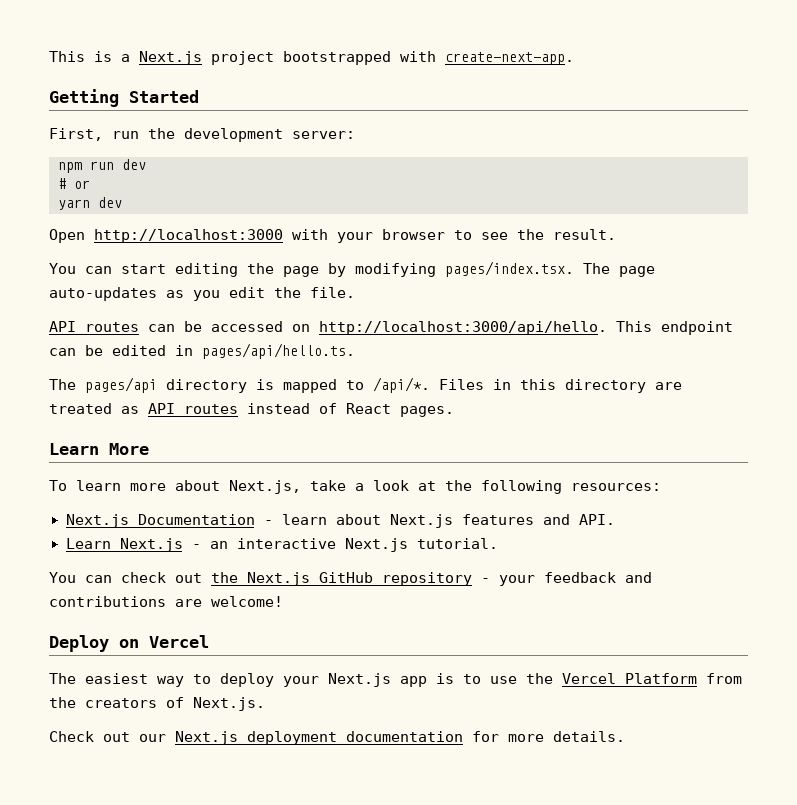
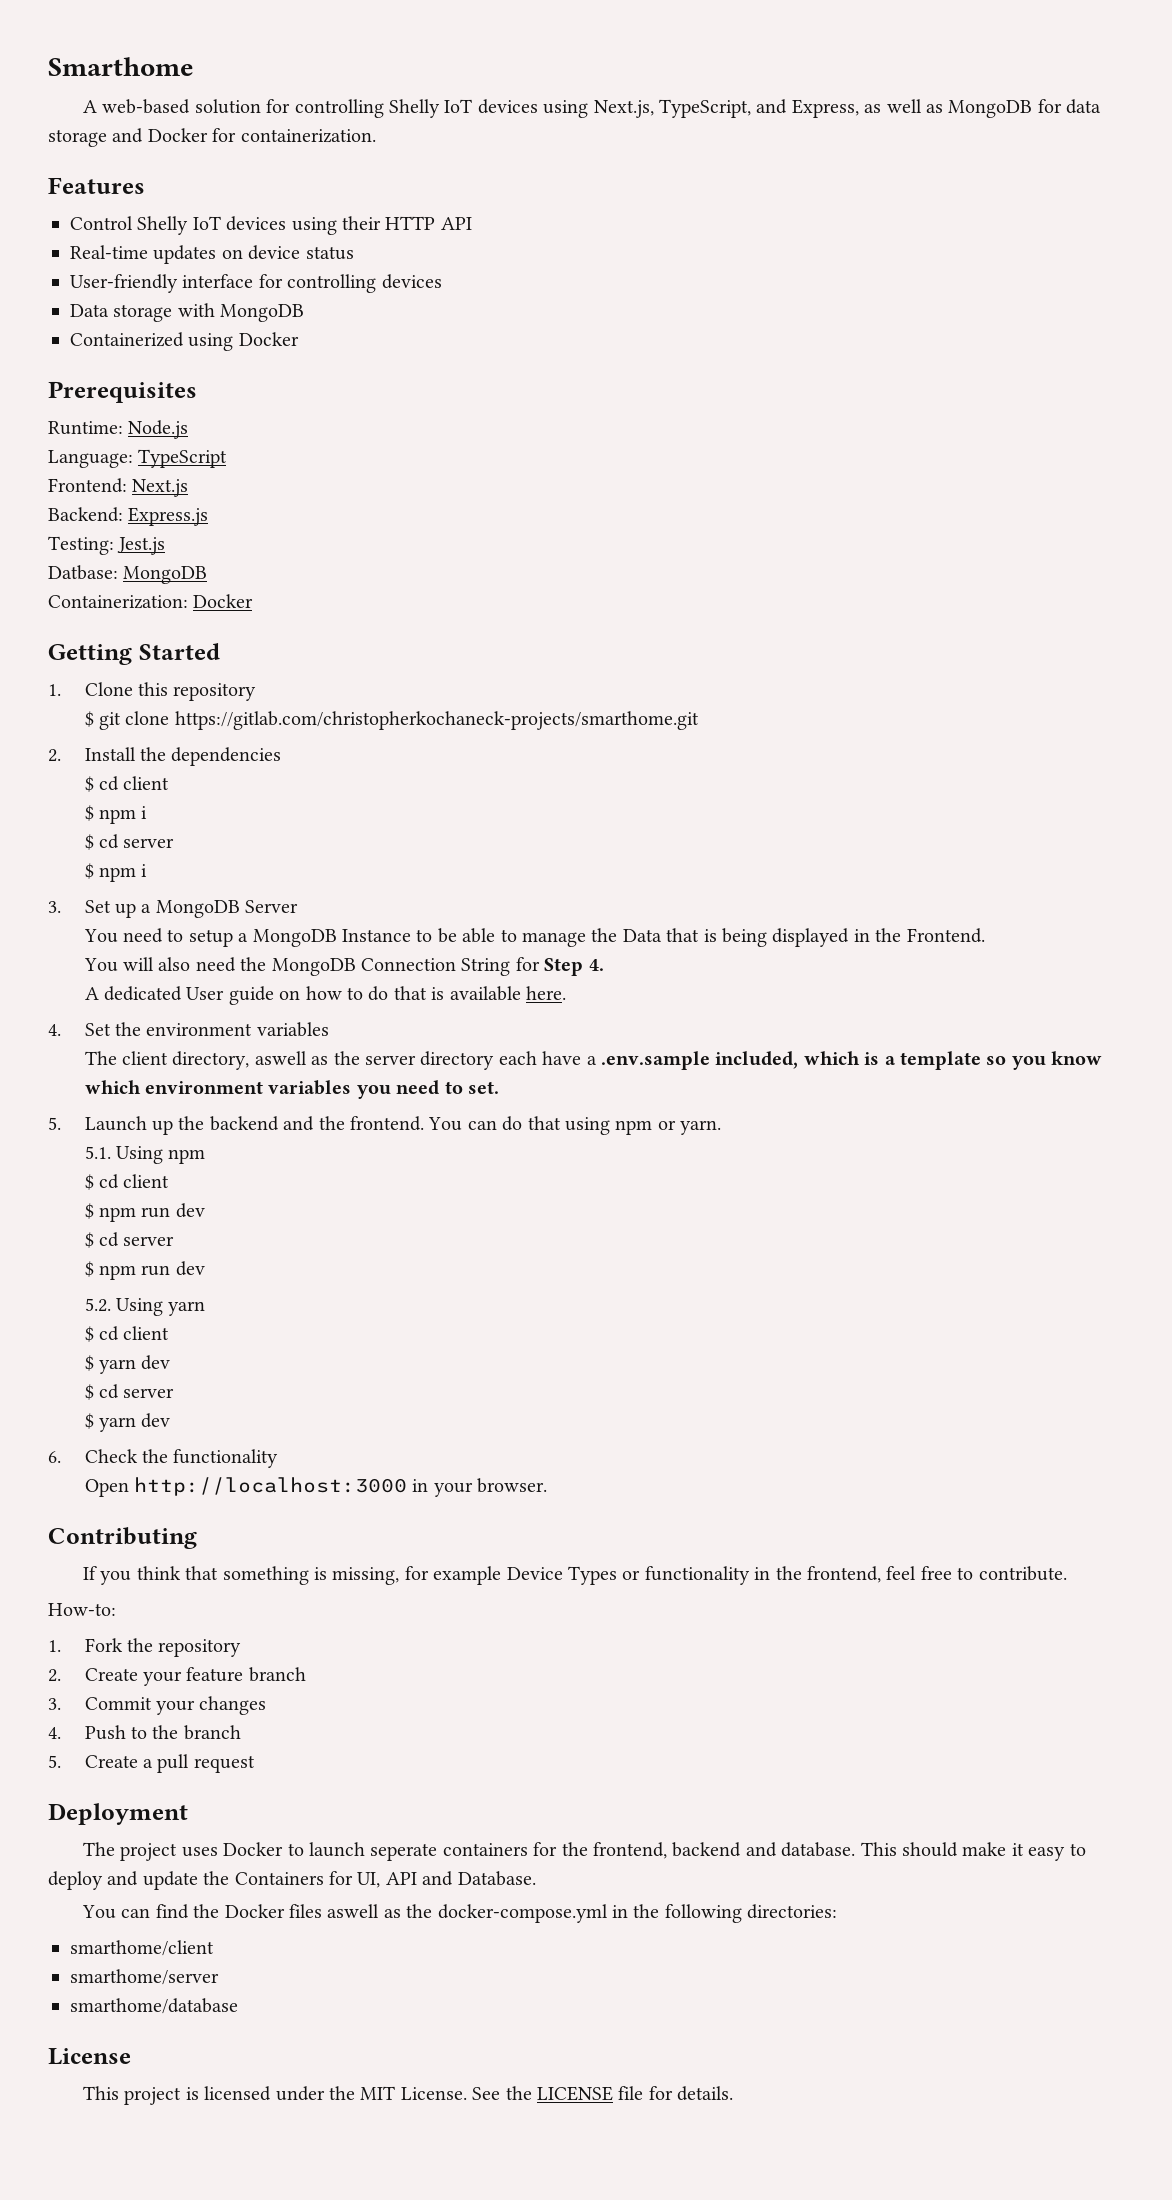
- This is a Next.js project bootstrapped with create-next-app.
+ Smarthome
+ A web-based solution for controlling Shelly IoT devices using Next.js, TypeScript, and Express, as well as MongoDB for data storage and Docker for containerization.
+ Features
+ Control Shelly IoT devices using their HTTP API
+ Real-time updates on device status
+ User-friendly interface for controlling devices
+ Data storage with MongoDB
+ Containerized using Docker
+ Prerequisites
+ Runtime: Node.js
+ Language: TypeScript
+ Frontend: Next.js
+ Backend: Express.js
+ Testing: Jest.js
+ Datbase: MongoDB
+ Containerization: Docker
  Getting Started
- First, run the development server:
- npm run dev
- # or
- yarn dev
- Open http://localhost:3000 with your browser to see the result.
- You can start editing the page by modifying pages/index.tsx. The page auto-updates as you edit the file.
- API routes can be accessed on http://localhost:3000/api/hello. This endpoint can be edited in pages/api/hello.ts.
- The pages/api directory is mapped to /api/*. Files in this directory are treated as API routes instead of React pages.
- Learn More
- To learn more about Next.js, take a look at the following resources:
- Next.js Documentation - learn about Next.js features and API.
- Learn Next.js - an interactive Next.js tutorial.
- You can check out the Next.js GitHub repository - your feedback and contributions are welcome!
- Deploy on Vercel
- The easiest way to deploy your Next.js app is to use the Vercel Platform from the creators of Next.js.
- Check out our Next.js deployment documentation for more details.
+ 1. Clone this repository
+ $ git clone https://gitlab.com/christopherkochaneck-projects/smarthome.git
+ 2. Install the dependencies
+ $ cd client
+ $ npm i
+ $ cd server
+ $ npm i
+ 3. Set up a MongoDB Server
+ You need to setup a MongoDB Instance to be able to manage the Data that is being displayed in the Frontend.
+ You will also need the MongoDB Connection String for Step 4.
+ A dedicated User guide on how to do that is available here.
+ 4. Set the environment variables
+ The client directory, aswell as the server directory each have a .env.sample included, which is a template so you know which environment variables you need to set.
+ 5. Launch up the backend and the frontend. You can do that using npm or yarn.
+ 5.1. Using npm
+ $ cd client
+ $ npm run dev
+ $ cd server
+ $ npm run dev
+ 5.2. Using yarn
+ $ cd client
+ $ yarn dev
+ $ cd server
+ $ yarn dev
+ 6. Check the functionality
+ Open http://localhost:3000 in your browser.
+ Contributing
+ If you think that something is missing, for example Device Types or functionality in the frontend, feel free to contribute.
+ How-to:
+ 1. Fork the repository
+ 2. Create your feature branch
+ 3. Commit your changes
+ 4. Push to the branch
+ 5. Create a pull request
+ Deployment
+ The project uses Docker to launch seperate containers for the frontend, backend and database. This should make it easy to deploy and update the Containers for UI, API and Database.
+ You can find the Docker files aswell as the docker-compose.yml in the following directories:
+ smarthome/client
+ smarthome/server
+ smarthome/database
+ License
+ This project is licensed under the MIT License. See the LICENSE file for details.

